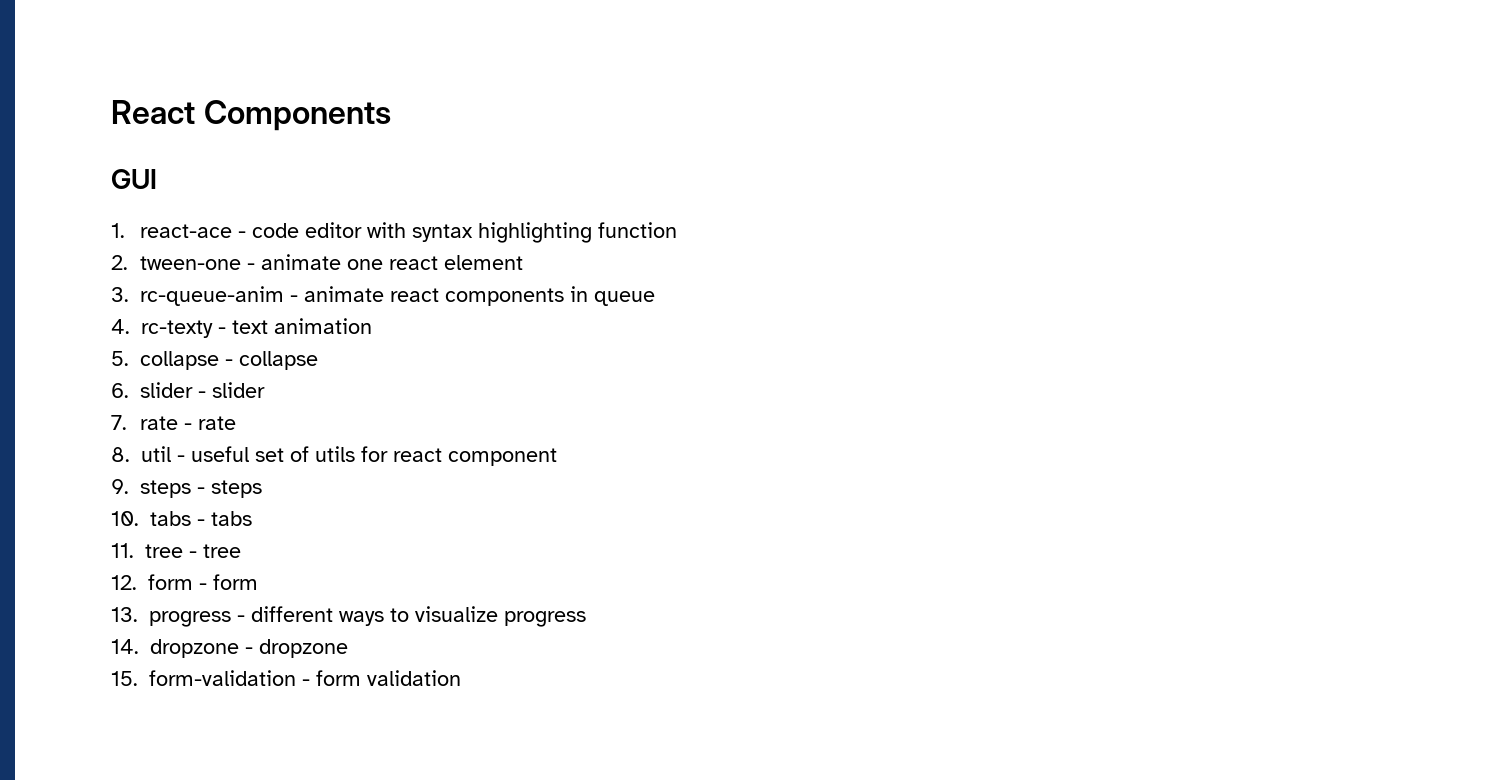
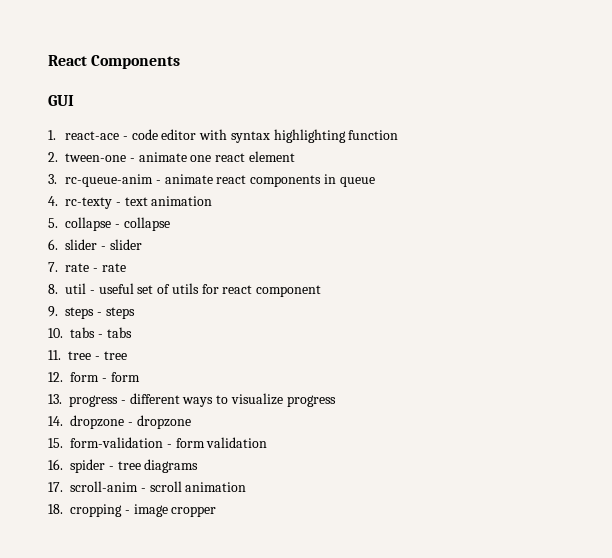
+ 16. spider - tree diagrams
+ 17. scroll-anim - scroll animation
+ 18. cropping - image cropper

